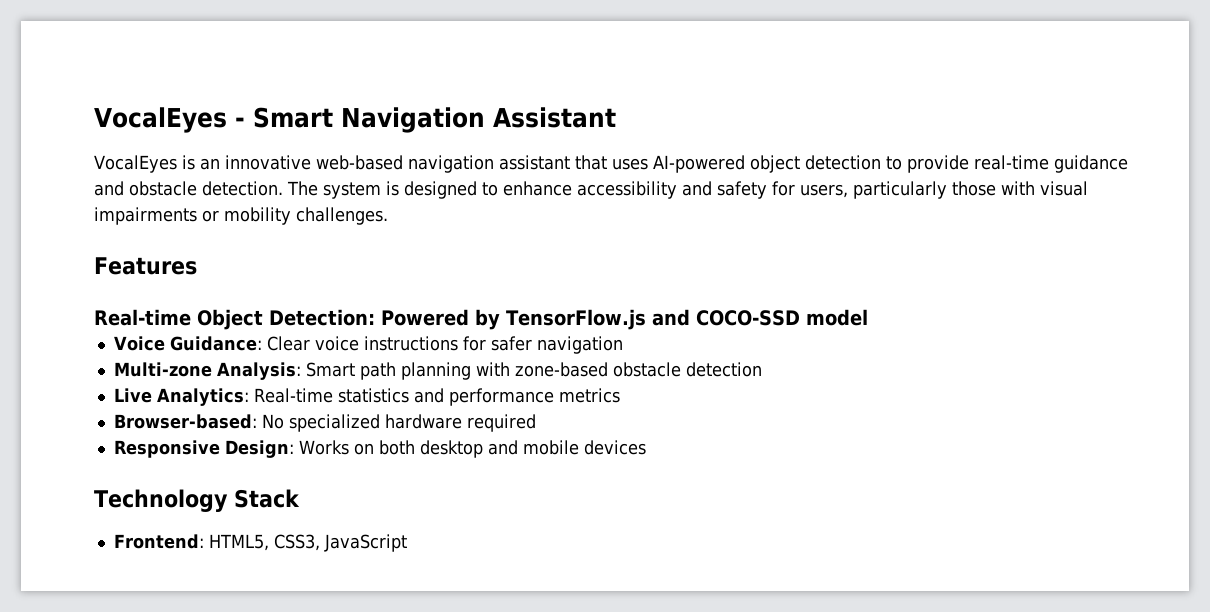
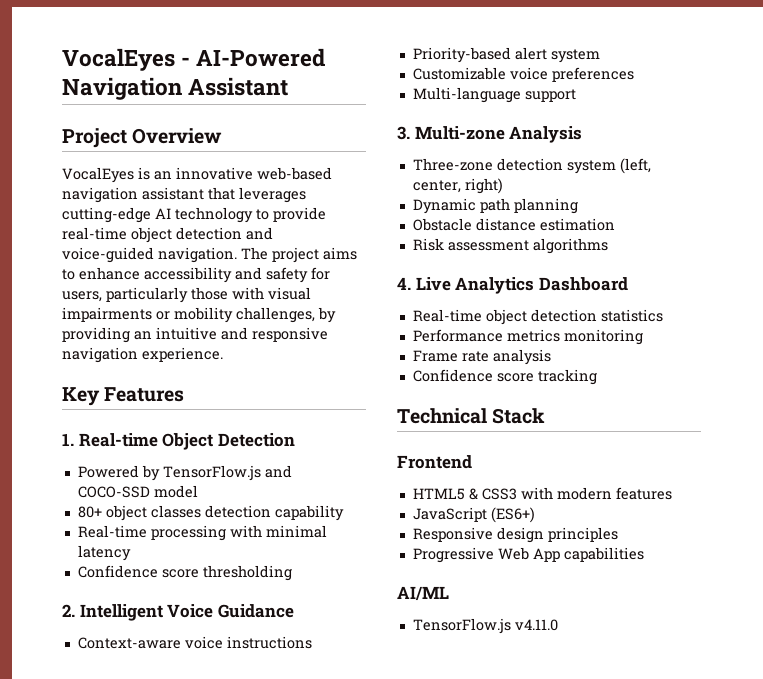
- VocalEyes - Smart Navigation Assistant
+ VocalEyes - AI-Powered Navigation Assistant
+ Project Overview
- VocalEyes is an innovative web-based navigation assistant that uses AI-powered object detection to provide real-time guidance and obstacle detection. The system is designed to enhance accessibility and safety for users, particularly those with visual impairments or mobility challenges.
- Features
+ VocalEyes is an innovative web-based navigation assistant that leverages cutting-edge AI technology to provide real-time object detection and voice-guided navigation. The project aims to enhance accessibility and safety for users, particularly those with visual impairments or mobility challenges, by providing an intuitive and responsive navigation experience.
+ Key Features
- Real-time Object Detection: Powered by TensorFlow.js and COCO-SSD model
+ 1. Real-time Object Detection
+ Powered by TensorFlow.js and COCO-SSD model
- Voice Guidance: Clear voice instructions for safer navigation
- Multi-zone Analysis: Smart path planning with zone-based obstacle detection
- Live Analytics: Real-time statistics and performance metrics
- Browser-based: No specialized hardware required
- Responsive Design: Works on both desktop and mobile devices
- Technology Stack
- Frontend: HTML5, CSS3, JavaScript
+ 80+ object classes detection capability
+ Real-time processing with minimal latency
+ Confidence score thresholding
+ 2. Intelligent Voice Guidance
+ Context-aware voice instructions
+ Priority-based alert system
+ Customizable voice preferences
+ Multi-language support
+ 3. Multi-zone Analysis
+ Three-zone detection system (left, center, right)
+ Dynamic path planning
+ Obstacle distance estimation
+ Risk assessment algorithms
+ 4. Live Analytics Dashboard
+ Real-time object detection statistics
+ Performance metrics monitoring
+ Frame rate analysis
+ Confidence score tracking
+ Technical Stack
+ Frontend
+ HTML5 & CSS3 with modern features
+ JavaScript (ES6+)
+ Responsive design principles
+ Progressive Web App capabilities
+ AI/ML
+ TensorFlow.js v4.11.0

